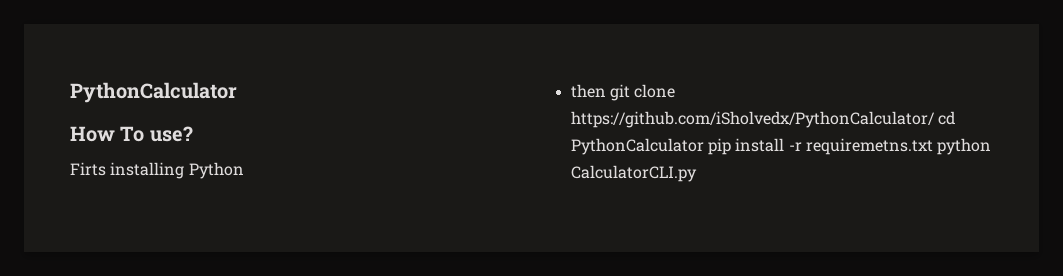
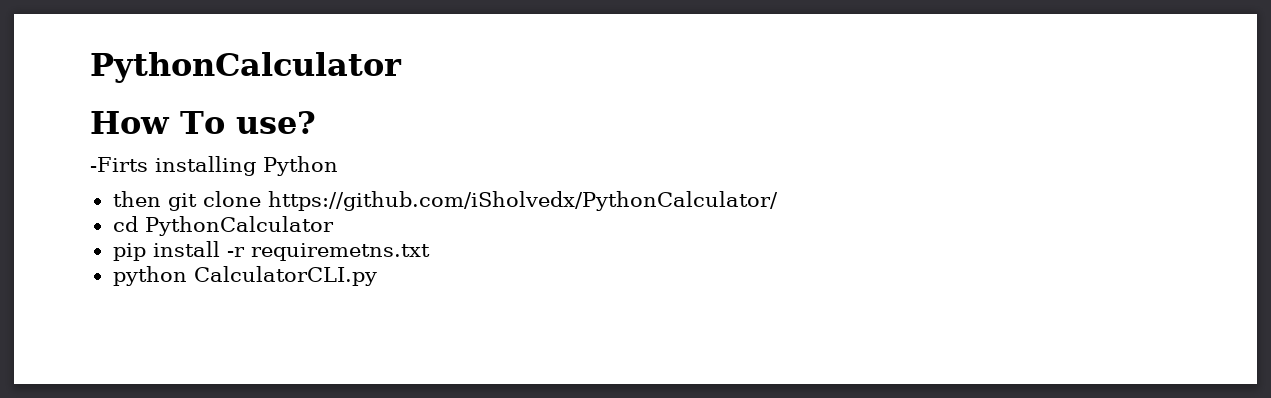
- Firts installing Python
+ -Firts installing Python
- then git clone https://github.com/iSholvedx/PythonCalculator/ cd PythonCalculator pip install -r requiremetns.txt python CalculatorCLI.py
+ then git clone https://github.com/iSholvedx/PythonCalculator/
+ cd PythonCalculator
+ pip install -r requiremetns.txt
+ python CalculatorCLI.py

